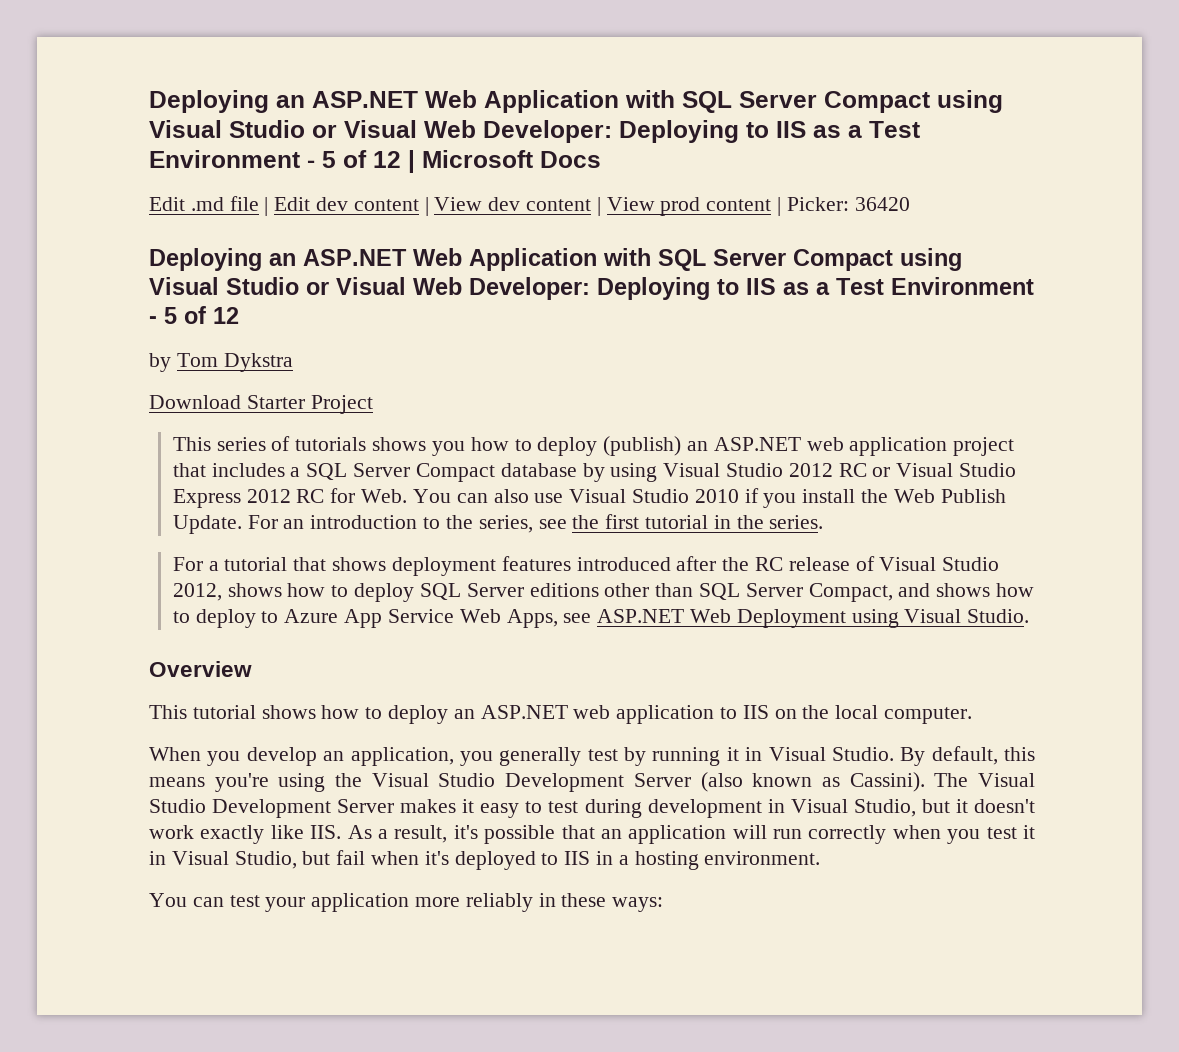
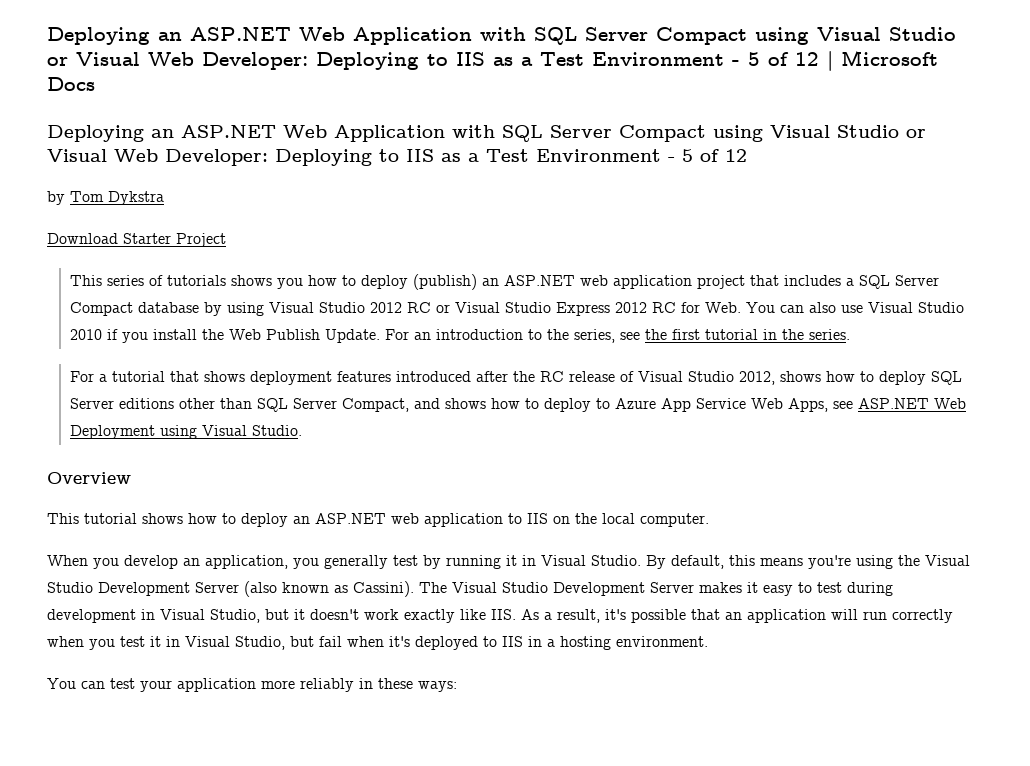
- Edit .md file | Edit dev content | View dev content | View prod content | Picker: 36420

